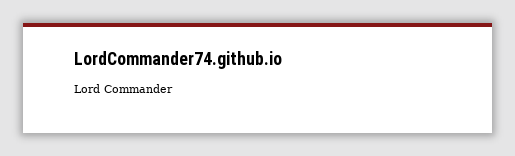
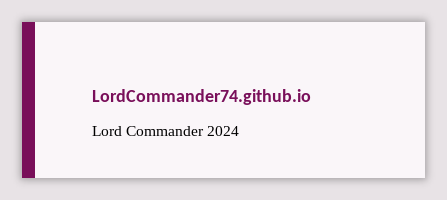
- Lord Commander
+ Lord Commander 2024

